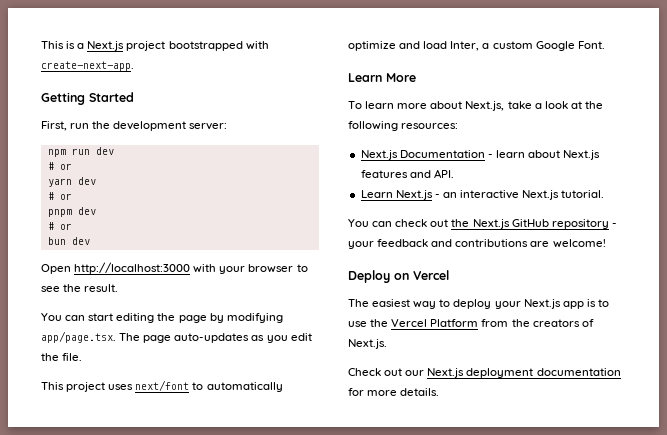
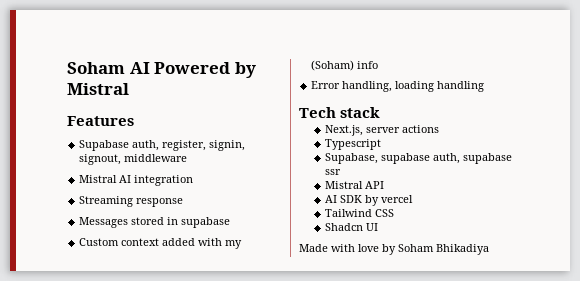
- This is a Next.js project bootstrapped with create-next-app.
- Getting Started
- First, run the development server:
- npm run dev
- # or
- yarn dev
- # or
- pnpm dev
- # or
- bun dev
- Open http://localhost:3000 with your browser to see the result.
- You can start editing the page by modifying app/page.tsx. The page auto-updates as you edit the file.
- This project uses next/font to automatically optimize and load Inter, a custom Google Font.
- Learn More
- To learn more about Next.js, take a look at the following resources:
- Next.js Documentation - learn about Next.js features and API.
- Learn Next.js - an interactive Next.js tutorial.
- You can check out the Next.js GitHub repository - your feedback and contributions are welcome!
- Deploy on Vercel
- The easiest way to deploy your Next.js app is to use the Vercel Platform from the creators of Next.js.
- Check out our Next.js deployment documentation for more details.
+ Soham AI Powered by Mistral
+ Features
+ Supabase auth, register, signin, signout, middleware
+ Mistral AI integration
+ Streaming response
+ Messages stored in supabase
+ Custom context added with my (Soham) info
+ Error handling, loading handling
+ Tech stack
+ Next.js, server actions
+ Typescript
+ Supabase, supabase auth, supabase ssr
+ Mistral API
+ AI SDK by vercel
+ Tailwind CSS
+ Shadcn UI
+ Made with love by Soham Bhikadiya

